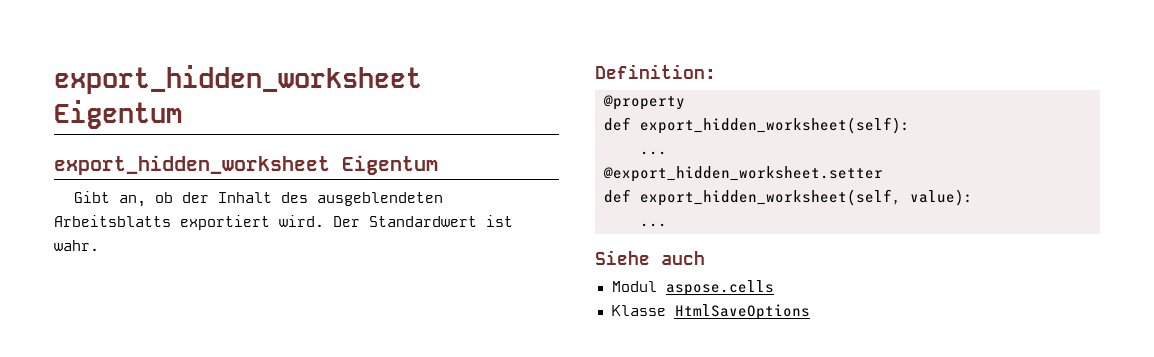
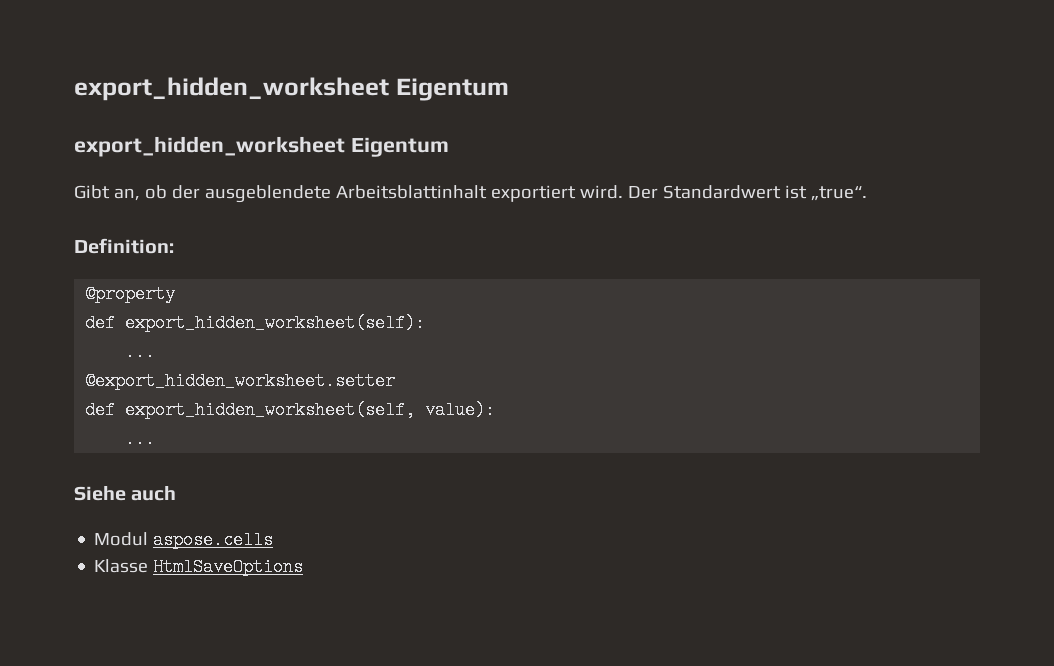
- Gibt an, ob der Inhalt des ausgeblendeten Arbeitsblatts exportiert wird.
+ Gibt an, ob der ausgeblendete Arbeitsblattinhalt exportiert wird.
- Der Standardwert ist wahr.
+ Der Standardwert ist „true“.

